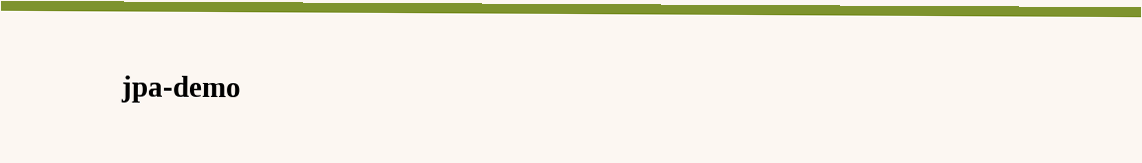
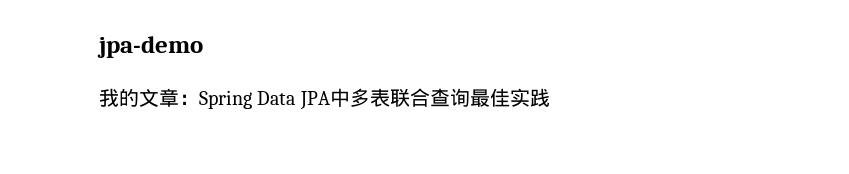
+ 我的文章：Spring Data JPA中多表联合查询最佳实践

